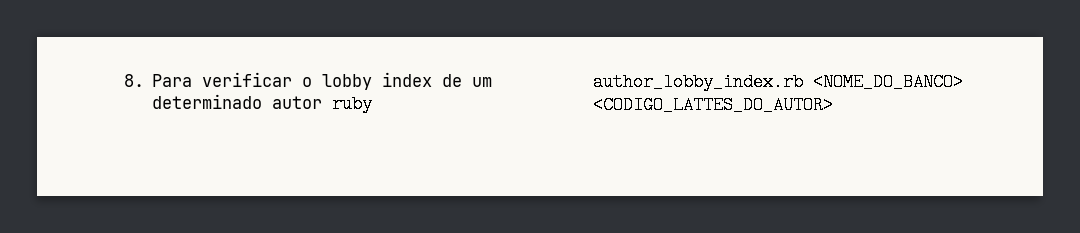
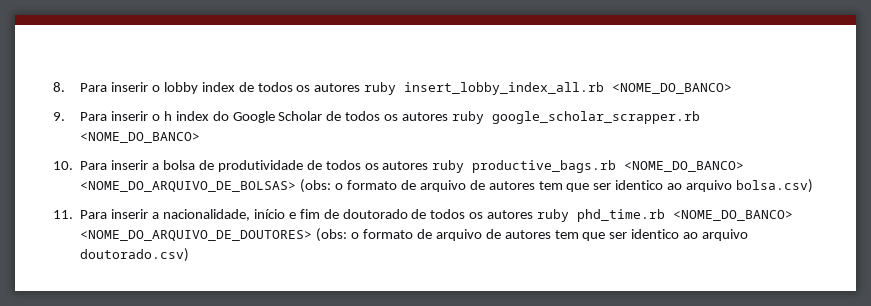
- 8. Para verificar o lobby index de um determinado autor ruby author_lobby_index.rb <NOME_DO_BANCO> <CODIGO_LATTES_DO_AUTOR>
+ 8. Para inserir o lobby index de todos os autores ruby insert_lobby_index_all.rb <NOME_DO_BANCO>
+ 9. Para inserir o h index do Google Scholar de todos os autores ruby google_scholar_scrapper.rb <NOME_DO_BANCO>
+ 10. Para inserir a bolsa de produtividade de todos os autores ruby productive_bags.rb <NOME_DO_BANCO> <NOME_DO_ARQUIVO_DE_BOLSAS> (obs: o formato de arquivo de autores tem que ser identico ao arquivo bolsa.csv)
+ 11. Para inserir a nacionalidade, início e fim de doutorado de todos os autores ruby phd_time.rb <NOME_DO_BANCO> <NOME_DO_ARQUIVO_DE_DOUTORES> (obs: o formato de arquivo de autores tem que ser identico ao arquivo doutorado.csv)

